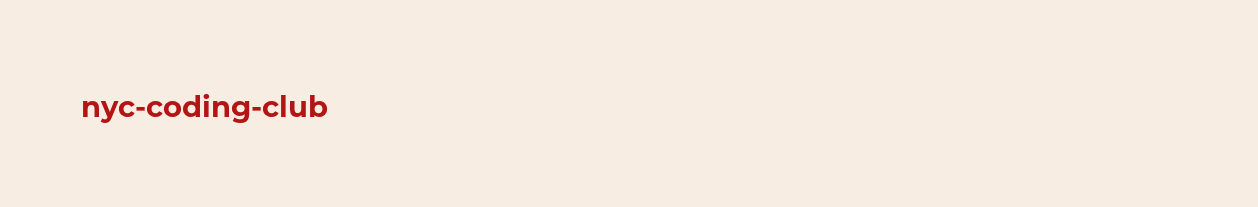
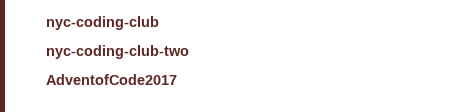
+ nyc-coding-club-two
+ AdventofCode2017

